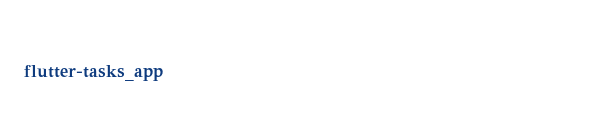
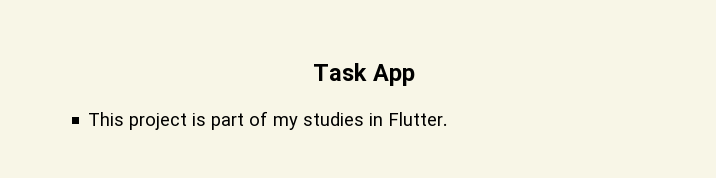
- flutter-tasks_app
+ Task App
+ This project is part of my studies in Flutter.

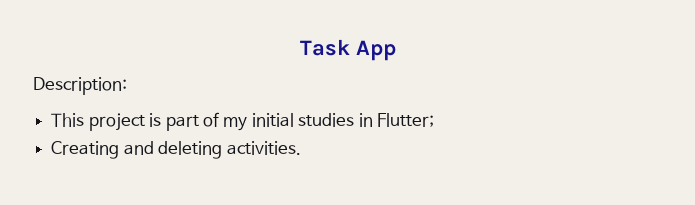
+ Description:
- This project is part of my studies in Flutter.
+ This project is part of my initial studies in Flutter;
+ Creating and deleting activities.

